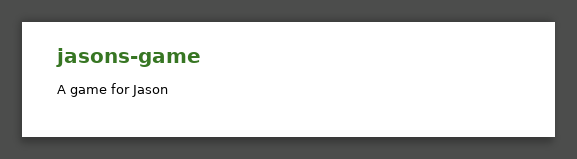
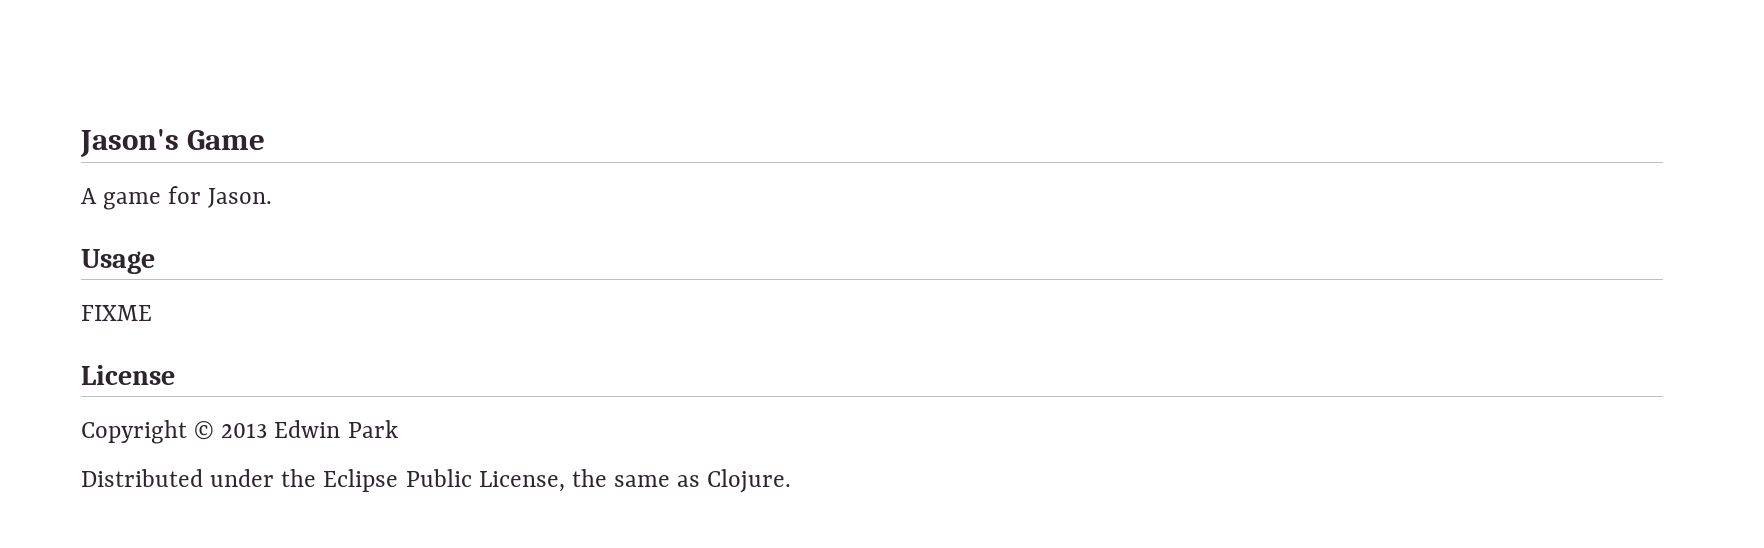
- jasons-game
+ Jason's Game
- A game for Jason
+ A game for Jason.
+ Usage
+ FIXME
+ License
+ Copyright © 2013 Edwin Park
+ Distributed under the Eclipse Public License, the same as Clojure.

